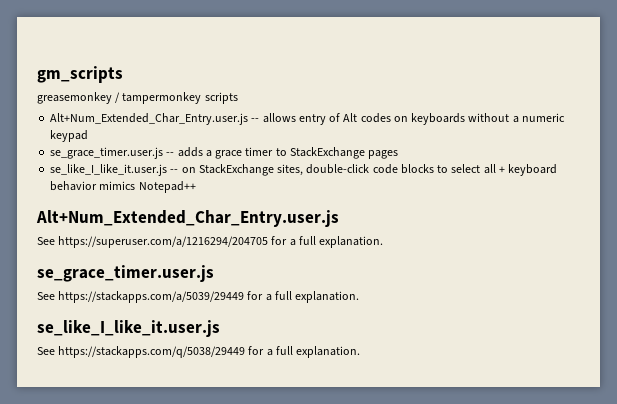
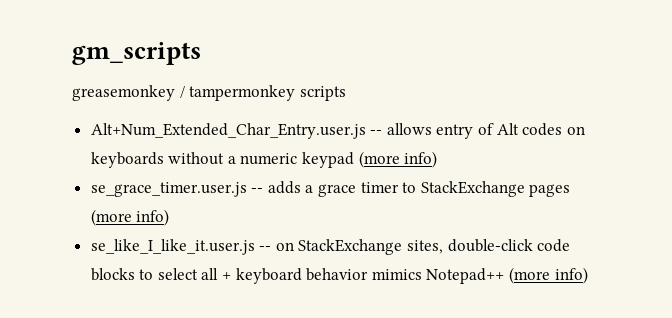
- Alt+Num_Extended_Char_Entry.user.js -- allows entry of Alt codes on keyboards without a numeric keypad
+ Alt+Num_Extended_Char_Entry.user.js -- allows entry of Alt codes on keyboards without a numeric keypad (more info)
- se_grace_timer.user.js -- adds a grace timer to StackExchange pages
+ se_grace_timer.user.js -- adds a grace timer to StackExchange pages (more info)
- se_like_I_like_it.user.js -- on StackExchange sites, double-click code blocks to select all + keyboard behavior mimics Notepad++
- Alt+Num_Extended_Char_Entry.user.js
- See https://superuser.com/a/1216294/204705 for a full explanation.
- se_grace_timer.user.js
- See https://stackapps.com/a/5039/29449 for a full explanation.
- se_like_I_like_it.user.js
- See https://stackapps.com/q/5038/29449 for a full explanation.
+ se_like_I_like_it.user.js -- on StackExchange sites, double-click code blocks to select all + keyboard behavior mimics Notepad++ (more info)

